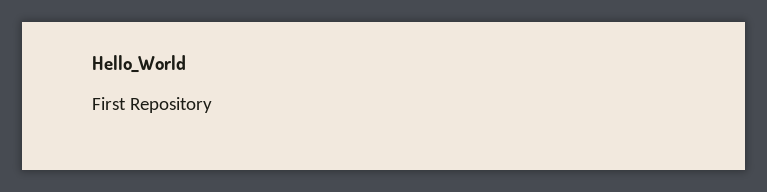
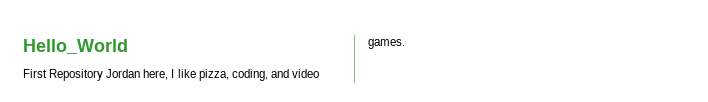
- First Repository
+ First Repository Jordan here, I like pizza, coding, and video games.

